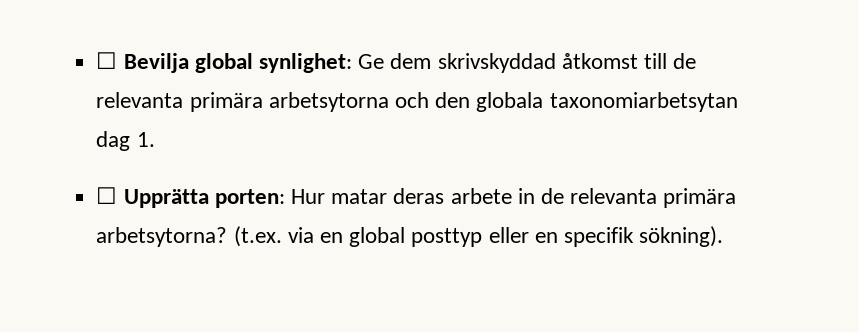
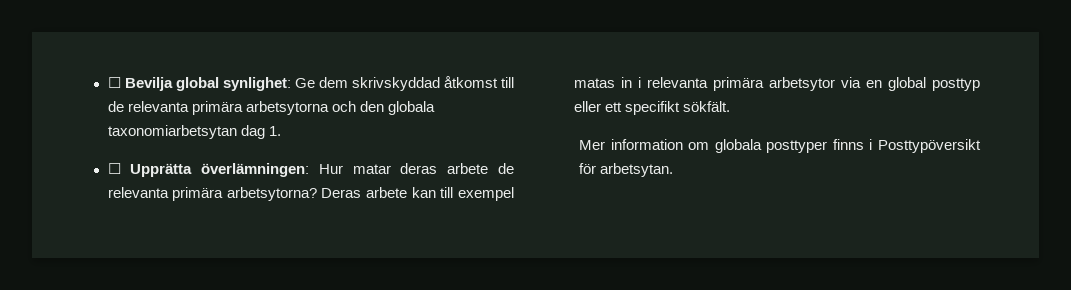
- ☐ Upprätta porten: Hur matar deras arbete in de relevanta primära arbetsytorna?
+ ☐ Upprätta överlämningen: Hur matar deras arbete de relevanta primära arbetsytorna?
- (t.ex. via en global posttyp eller en specifik sökning).
+ Deras arbete kan till exempel matas in i relevanta primära arbetsytor via en global posttyp eller ett specifikt sökfält.
+ Mer information om globala posttyper finns i Posttypöversikt för arbetsytan.

